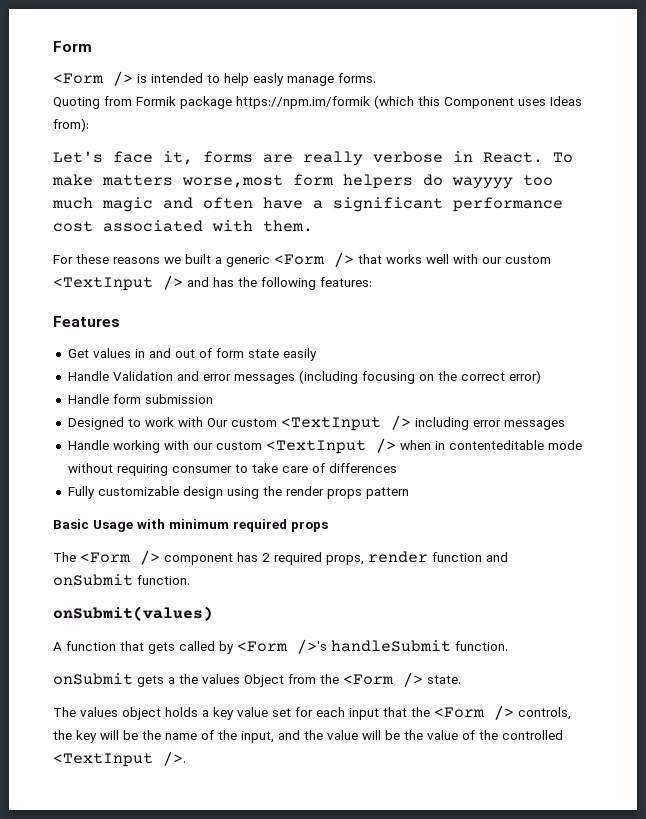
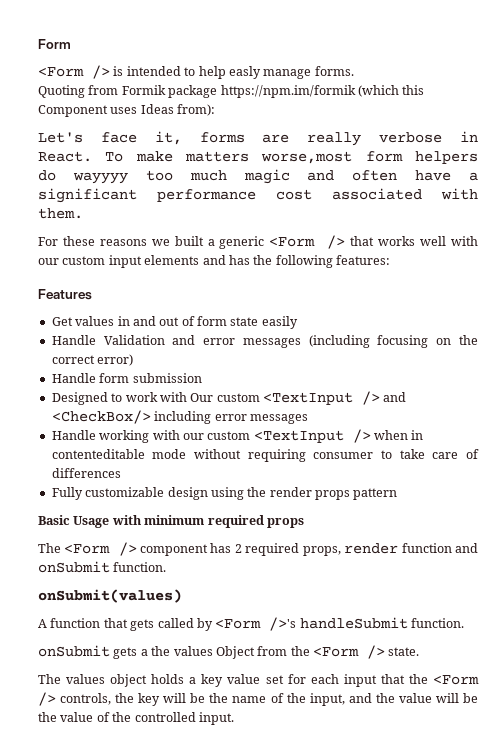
- For these reasons we built a generic <Form /> that works well with our custom <TextInput /> and has the following features:
+ For these reasons we built a generic <Form /> that works well with our custom input elements and has the following features:
- Designed to work with Our custom <TextInput /> including error messages
+ Designed to work with Our custom <TextInput /> and <CheckBox/> including error messages
- The values object holds a key value set for each input that the <Form /> controls, the key will be the name of the input, and the value will be the value of the controlled <TextInput />.
+ The values object holds a key value set for each input that the <Form /> controls, the key will be the name of the input, and the value will be the value of the controlled input.

